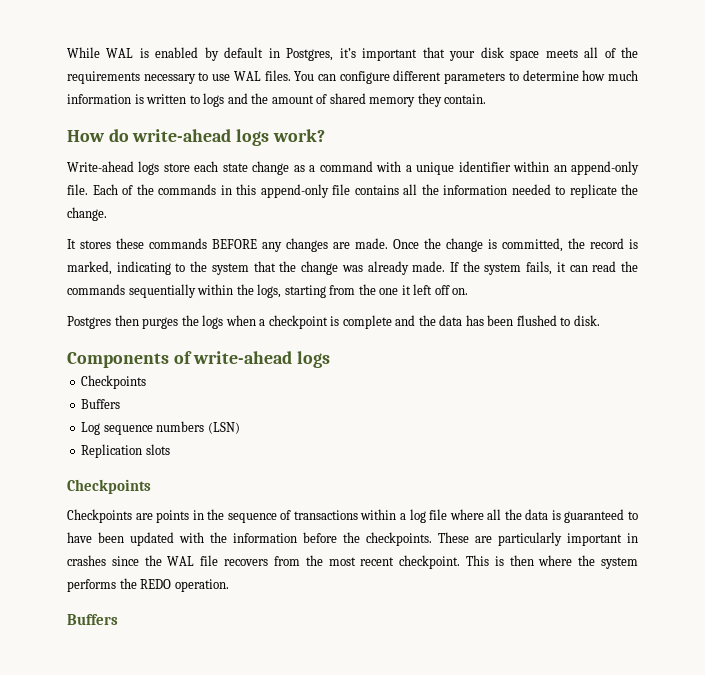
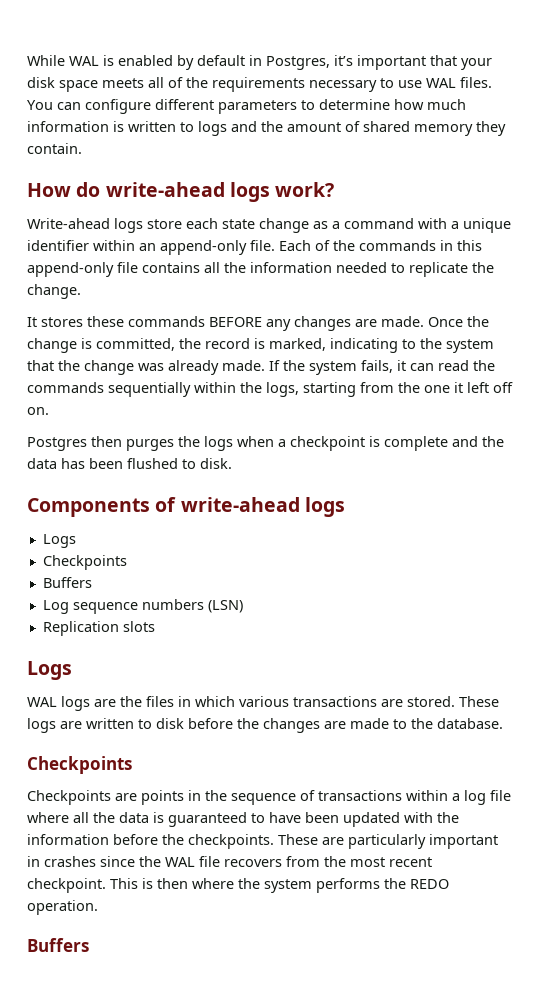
  Components of write-ahead logs
+ Logs
  Replication slots
+ Logs
+ WAL logs are the files in which various transactions are stored. These logs are written to disk before the changes are made to the database.

